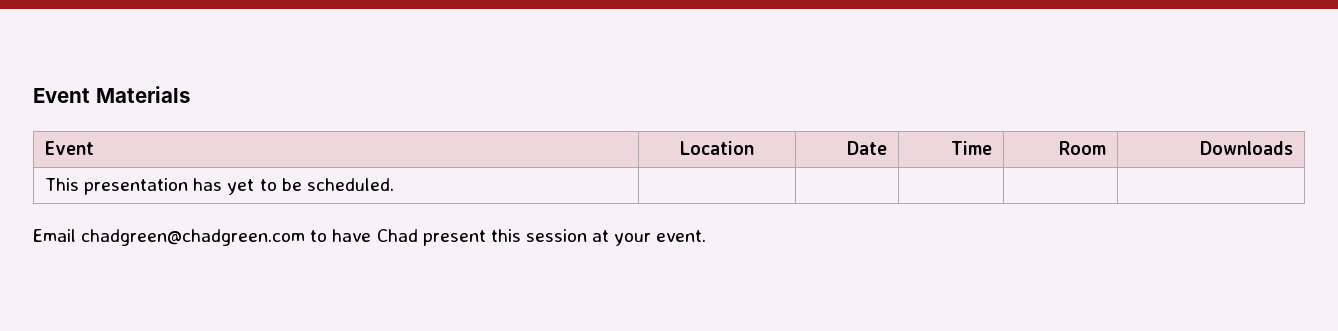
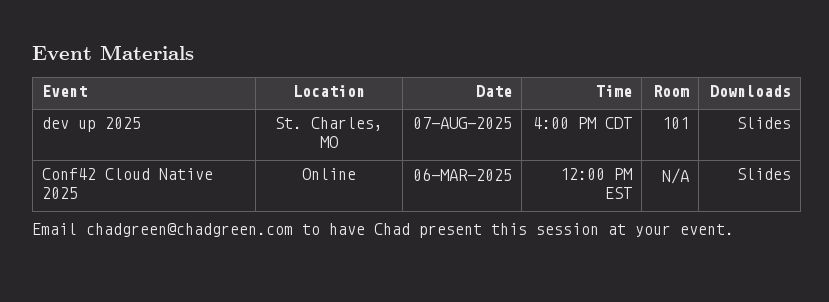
- This presentation has yet to be scheduled. | | | | |
+ dev up 2025 | St. Charles, MO | 07-AUG-2025 | 4:00 PM CDT | 101 | Slides
+ Conf42 Cloud Native 2025 | Online | 06-MAR-2025 | 12:00 PM EST | N/A | Slides

